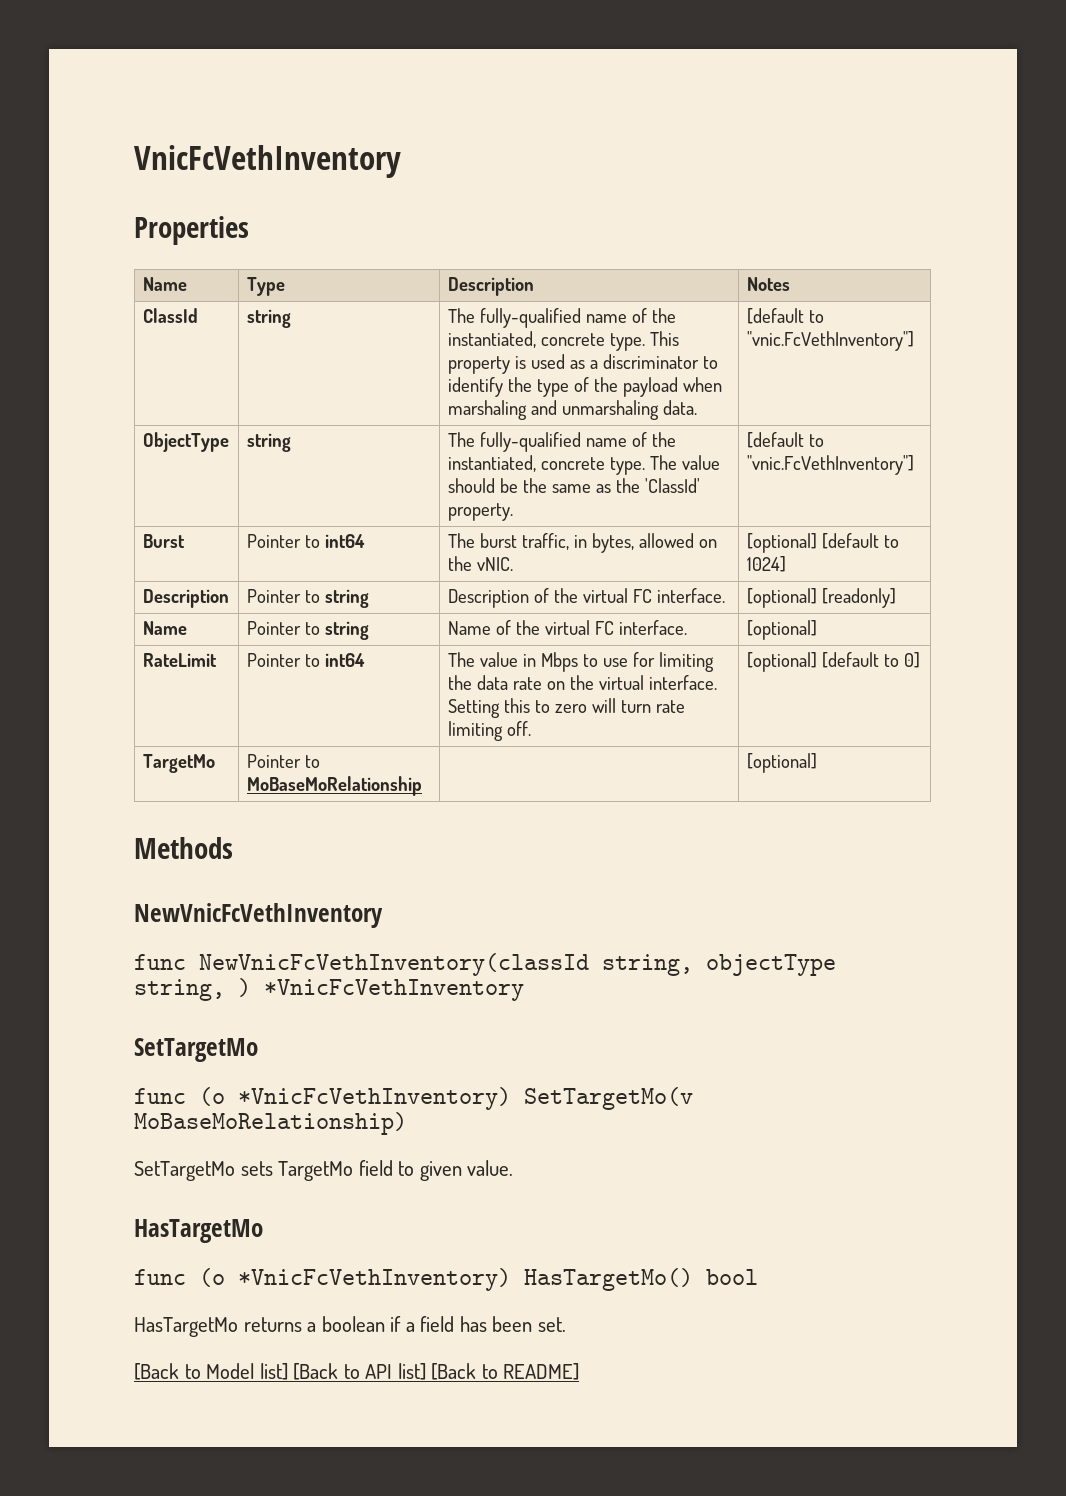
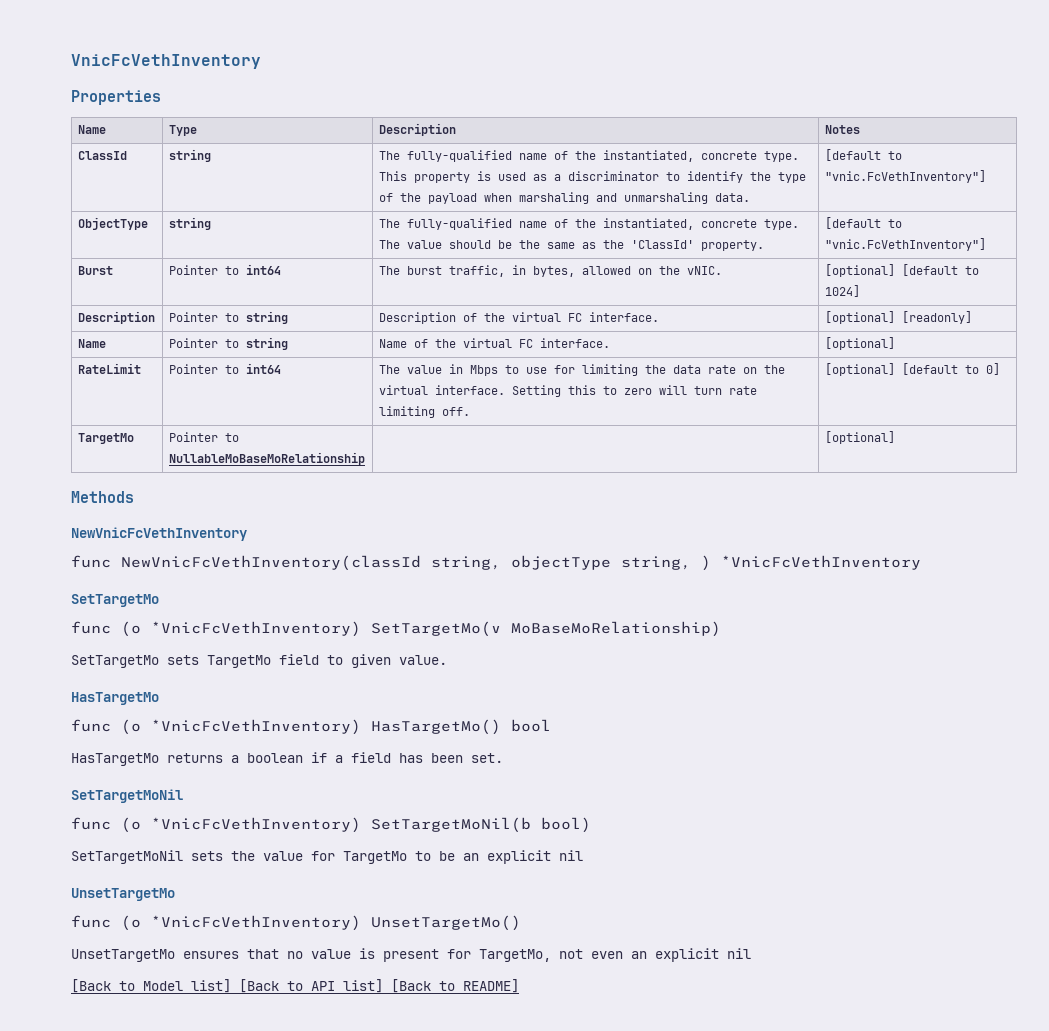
- TargetMo | Pointer to MoBaseMoRelationship | | [optional]
+ TargetMo | Pointer to NullableMoBaseMoRelationship | | [optional]
  HasTargetMo returns a boolean if a field has been set.
+ SetTargetMoNil
+ func (o *VnicFcVethInventory) SetTargetMoNil(b bool)
+ SetTargetMoNil sets the value for TargetMo to be an explicit nil
+ UnsetTargetMo
+ func (o *VnicFcVethInventory) UnsetTargetMo()
+ UnsetTargetMo ensures that no value is present for TargetMo, not even an explicit nil

